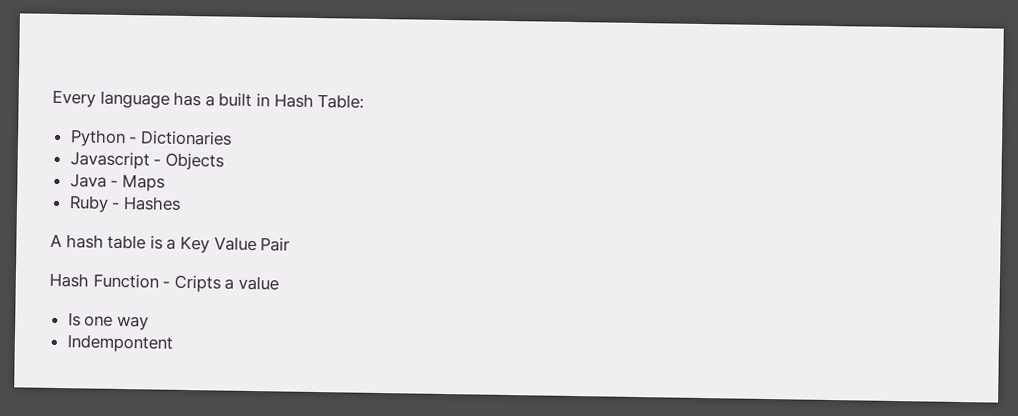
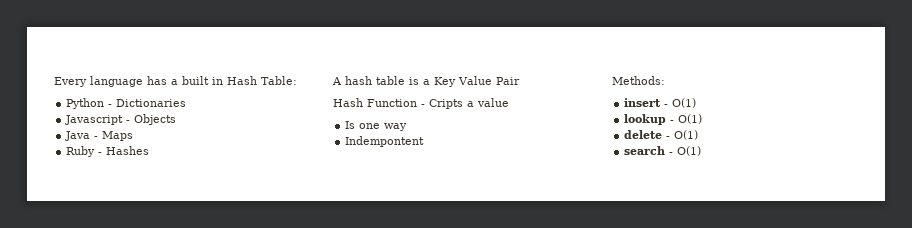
+ Methods:
+ insert - O(1)
+ lookup - O(1)
+ delete - O(1)
+ search - O(1)

